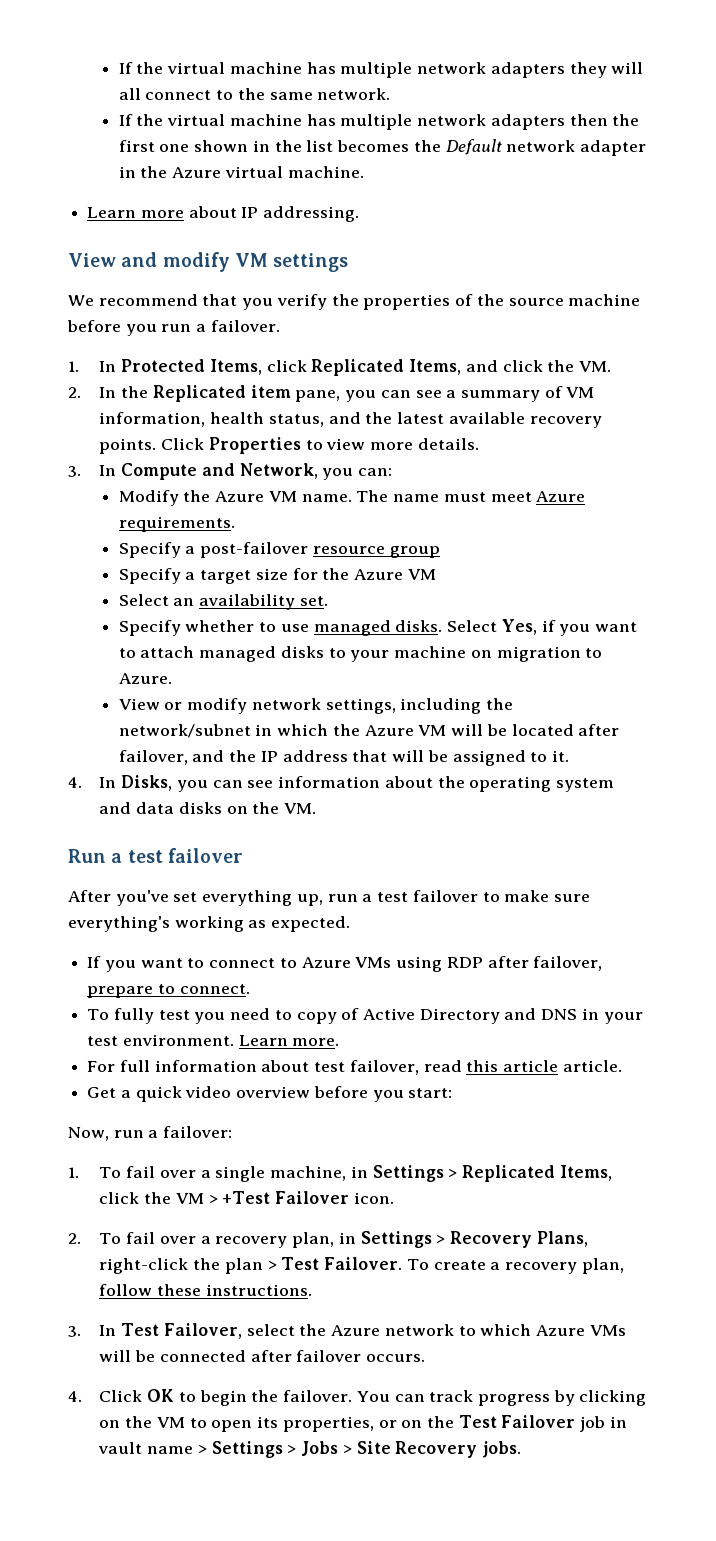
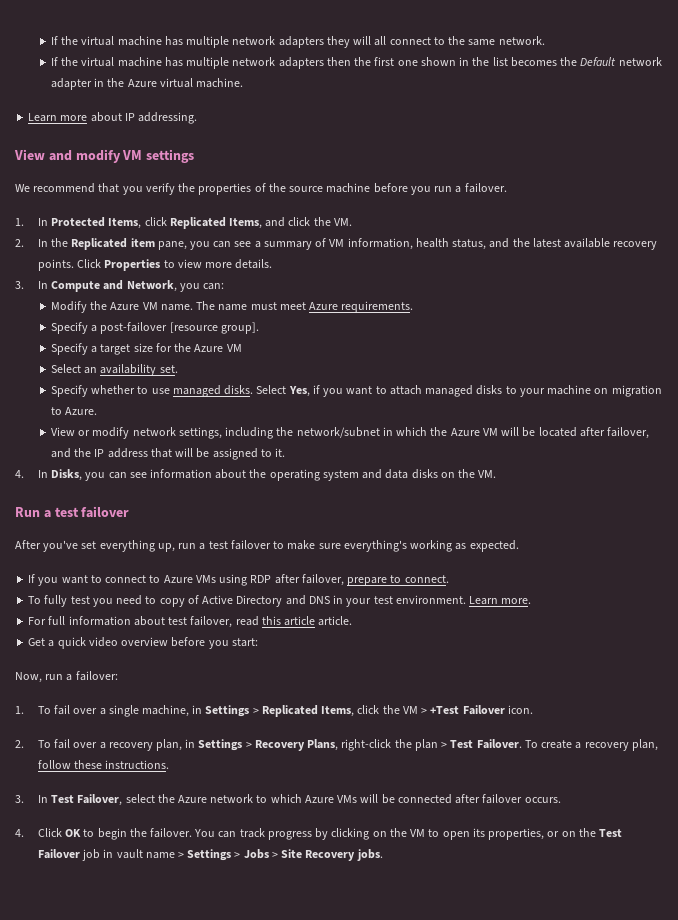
- Specify a post-failover resource group
+ Specify a post-failover [resource group].

